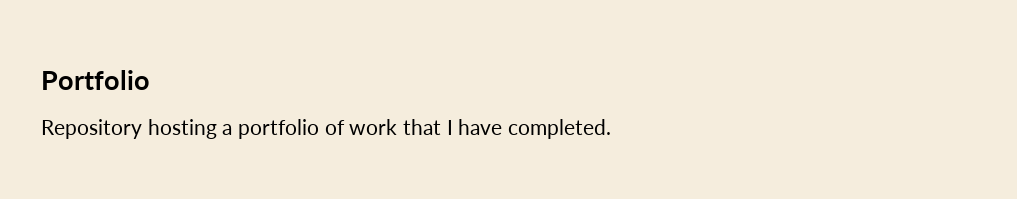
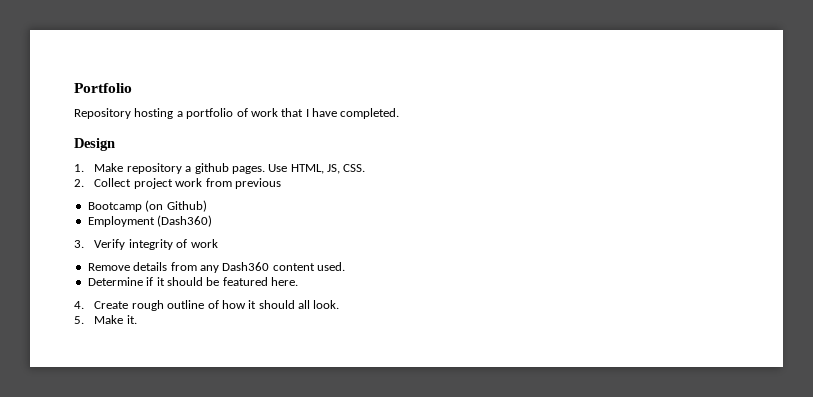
+ Design
+ 1. Make repository a github pages. Use HTML, JS, CSS.
+ 2. Collect project work from previous
+ Bootcamp (on Github)
+ Employment (Dash360)
+ 3. Verify integrity of work
+ Remove details from any Dash360 content used.
+ Determine if it should be featured here.
+ 4. Create rough outline of how it should all look.
+ 5. Make it.

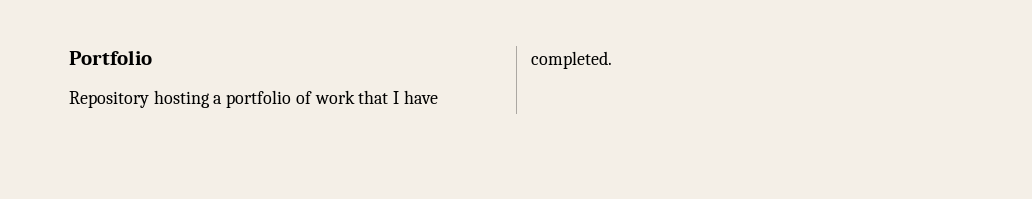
- Design
- 1. Make repository a github pages. Use HTML, JS, CSS.
- 2. Collect project work from previous
- Bootcamp (on Github)
- Employment (Dash360)
- 3. Verify integrity of work
- Remove details from any Dash360 content used.
- Determine if it should be featured here.
- 4. Create rough outline of how it should all look.
- 5. Make it.

